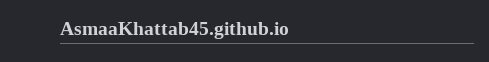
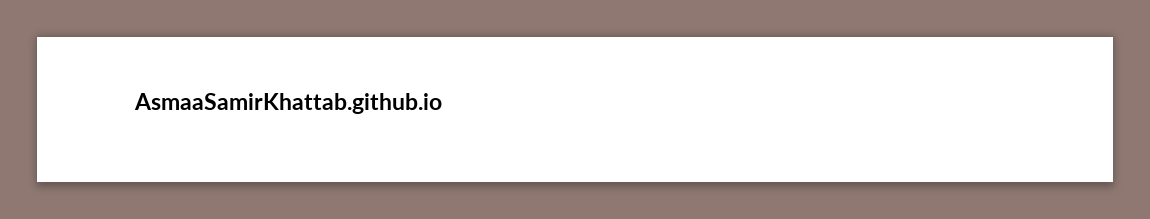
- AsmaaKhattab45.github.io
+ AsmaaSamirKhattab.github.io

